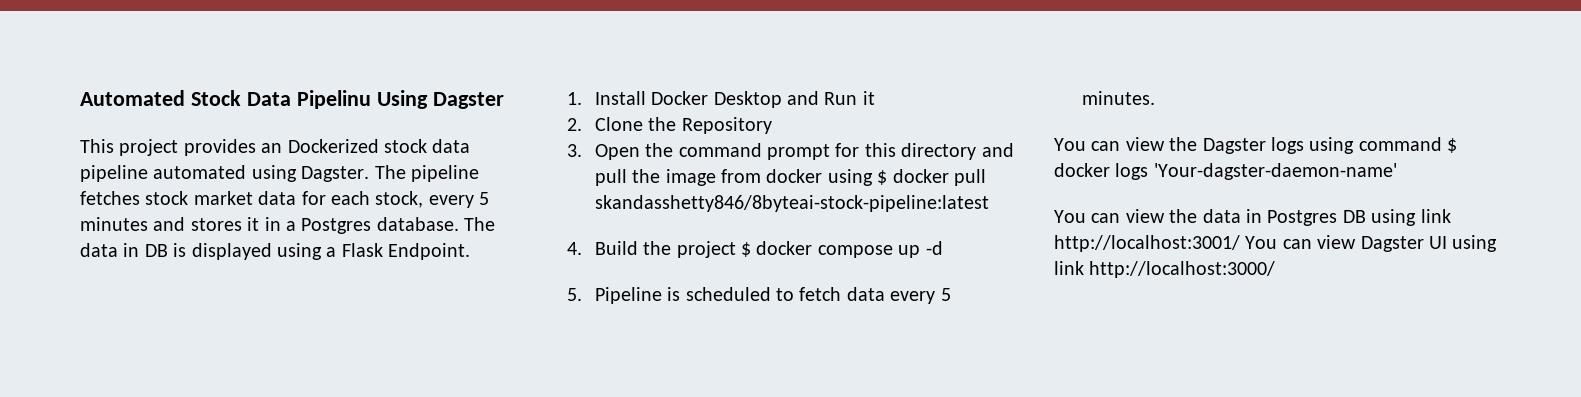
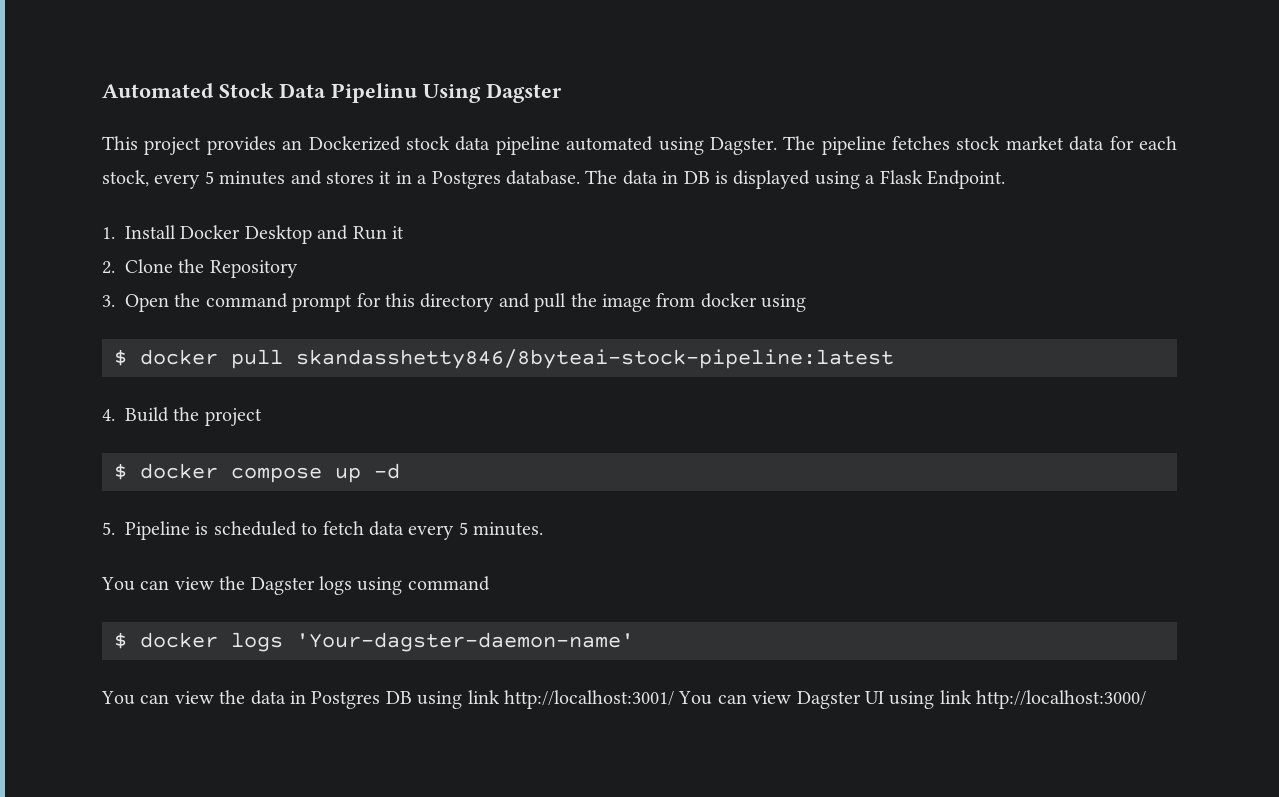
- 3. Open the command prompt for this directory and pull the image from docker using $ docker pull skandasshetty846/8byteai-stock-pipeline:latest
+ 3. Open the command prompt for this directory and pull the image from docker using
+ $ docker pull skandasshetty846/8byteai-stock-pipeline:latest
- 4. Build the project $ docker compose up -d
+ 4. Build the project
+ $ docker compose up -d
- You can view the Dagster logs using command $ docker logs 'Your-dagster-daemon-name'
+ You can view the Dagster logs using command
+ $ docker logs 'Your-dagster-daemon-name'

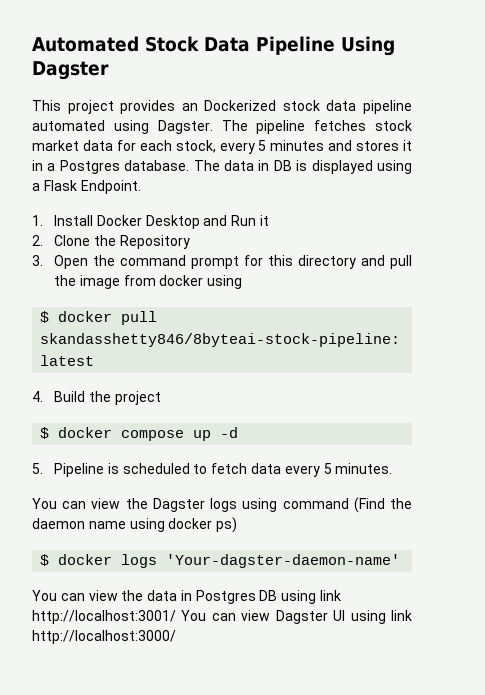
- Automated Stock Data Pipelinu Using Dagster
+ Automated Stock Data Pipeline Using Dagster
- You can view the Dagster logs using command
+ You can view the Dagster logs using command (Find the daemon name using docker ps)

